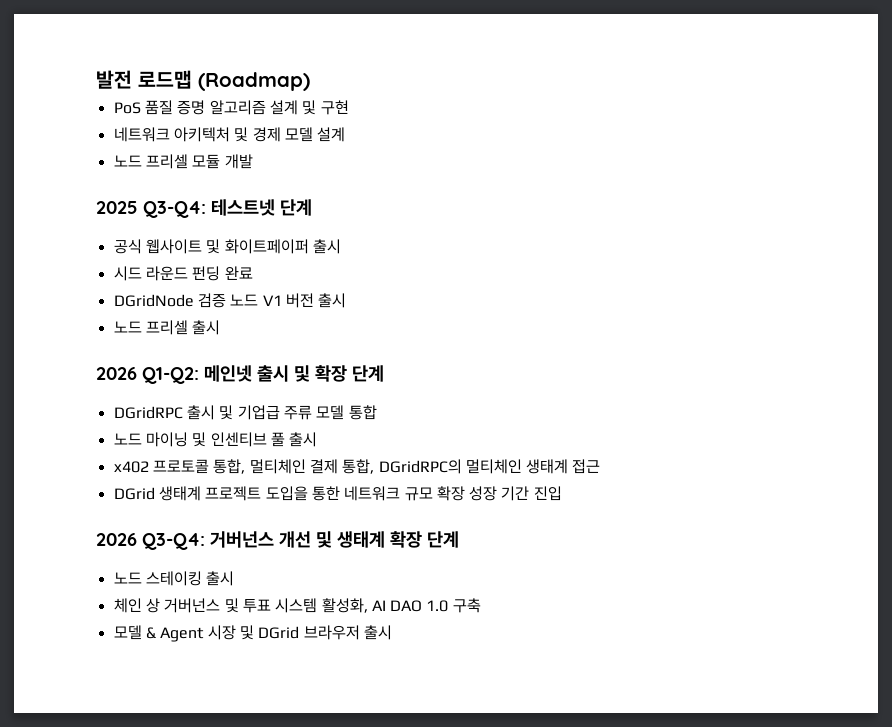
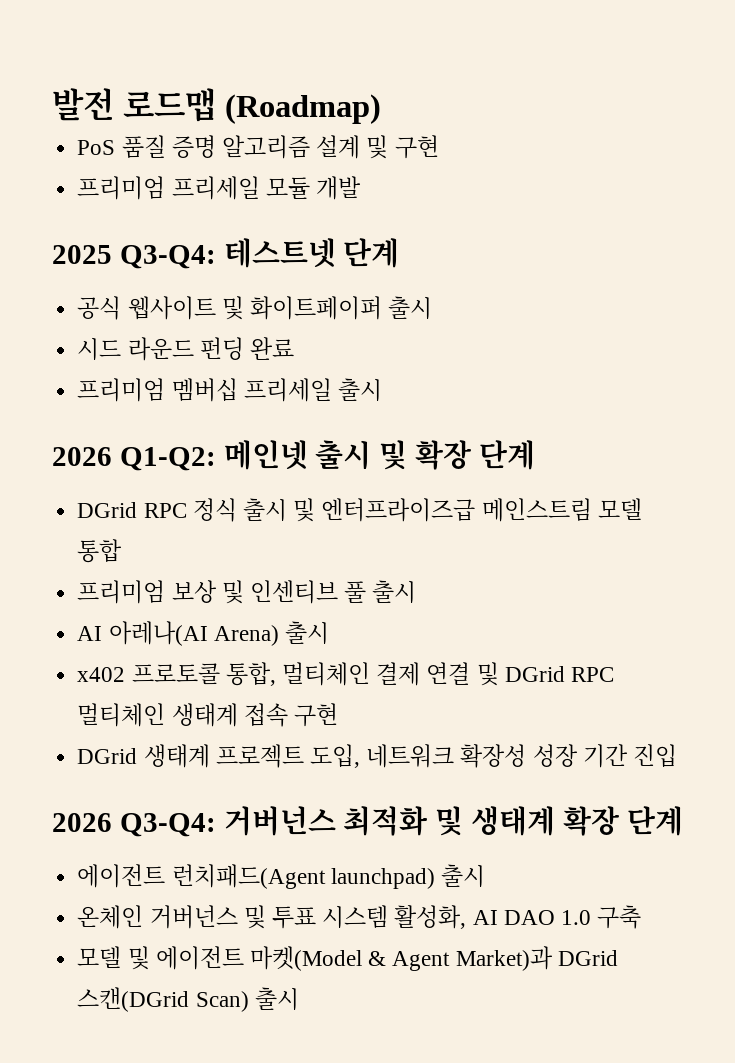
- 네트워크 아키텍처 및 경제 모델 설계
- 노드 프리셀 모듈 개발
+ 프리미엄 프리세일 모듈 개발
- DGridNode 검증 노드 V1 버전 출시
- 노드 프리셀 출시
+ 프리미엄 멤버십 프리세일 출시
- DGridRPC 출시 및 기업급 주류 모델 통합
+ DGrid RPC 정식 출시 및 엔터프라이즈급 메인스트림 모델 통합
- 노드 마이닝 및 인센티브 풀 출시
+ 프리미엄 보상 및 인센티브 풀 출시
+ AI 아레나(AI Arena) 출시
- x402 프로토콜 통합, 멀티체인 결제 통합, DGridRPC의 멀티체인 생태계 접근
- DGrid 생태계 프로젝트 도입을 통한 네트워크 규모 확장 성장 기간 진입
+ x402 프로토콜 통합, 멀티체인 결제 연결 및 DGrid RPC 멀티체인 생태계 접속 구현
+ DGrid 생태계 프로젝트 도입, 네트워크 확장성 성장 기간 진입
- 2026 Q3-Q4: 거버넌스 개선 및 생태계 확장 단계
+ 2026 Q3-Q4: 거버넌스 최적화 및 생태계 확장 단계
- 노드 스테이킹 출시
- 체인 상 거버넌스 및 투표 시스템 활성화, AI DAO 1.0 구축
+ 에이전트 런치패드(Agent launchpad) 출시
+ 온체인 거버넌스 및 투표 시스템 활성화, AI DAO 1.0 구축
- 모델 & Agent 시장 및 DGrid 브라우저 출시
+ 모델 및 에이전트 마켓(Model & Agent Market)과 DGrid 스캔(DGrid Scan) 출시

